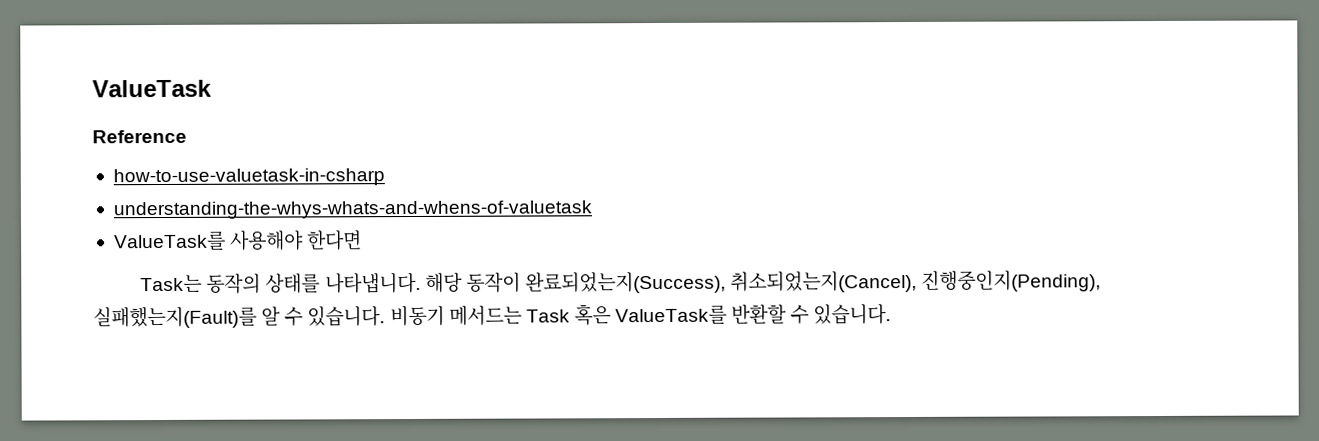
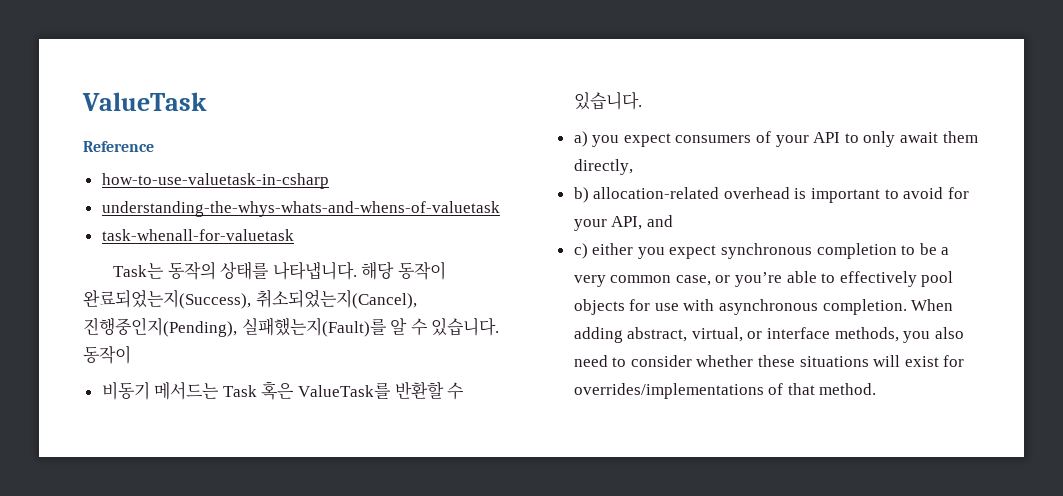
- ValueTask를 사용해야 한다면
+ task-whenall-for-valuetask
- 해당 동작이 완료되었는지(Success), 취소되었는지(Cancel), 진행중인지(Pending), 실패했는지(Fault)를 알 수 있습니다. 비동기 메서드는 Task 혹은 ValueTask를 반환할 수 있습니다.
+ 해당 동작이 완료되었는지(Success), 취소되었는지(Cancel), 진행중인지(Pending), 실패했는지(Fault)를 알 수 있습니다. 동작이
+ 비동기 메서드는 Task 혹은 ValueTask를 반환할 수 있습니다.
+ a) you expect consumers of your API to only await them directly,
+ b) allocation-related overhead is important to avoid for your API, and
+ c) either you expect synchronous completion to be a very common case, or you’re able to effectively pool objects for use with asynchronous completion. When adding abstract, virtual, or interface methods, you also need to consider whether these situations will exist for overrides/implementations of that method.

